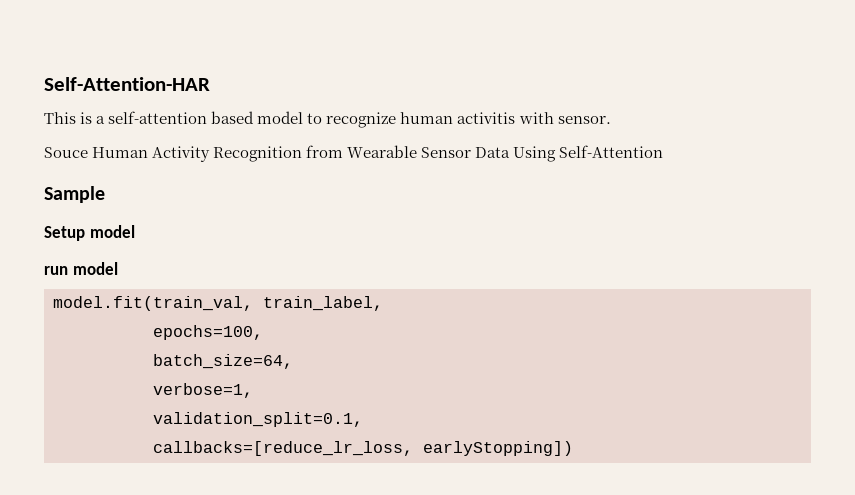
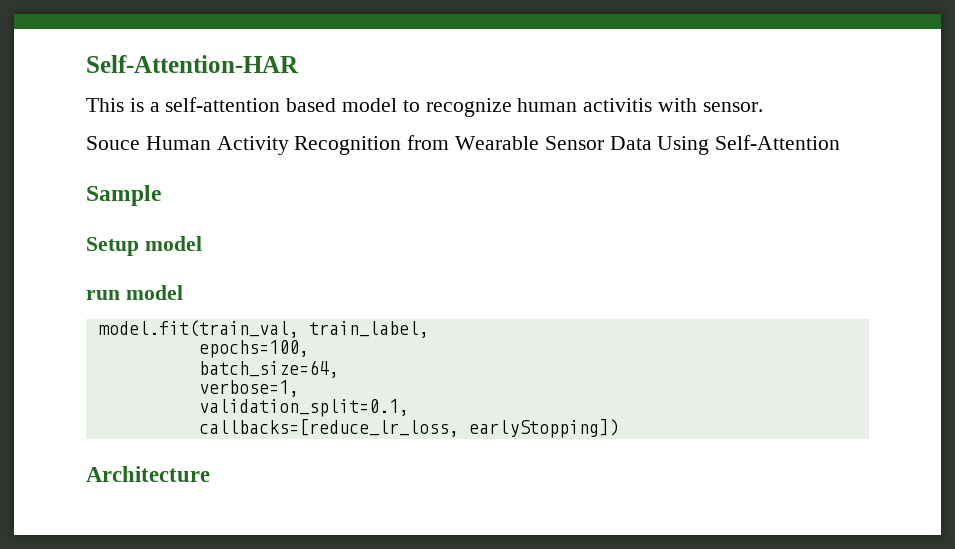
+ Architecture

